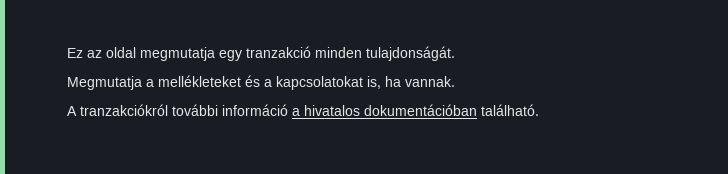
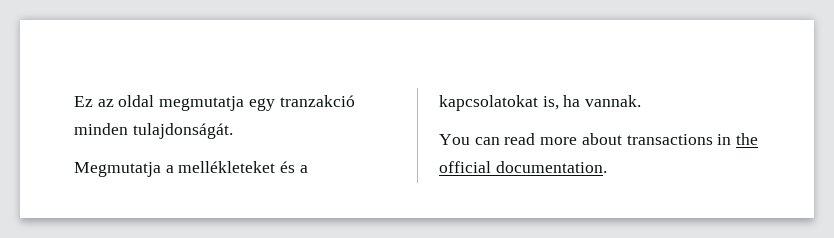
- A tranzakciókról további információ a hivatalos dokumentációban található.
+ You can read more about transactions in the official documentation.

